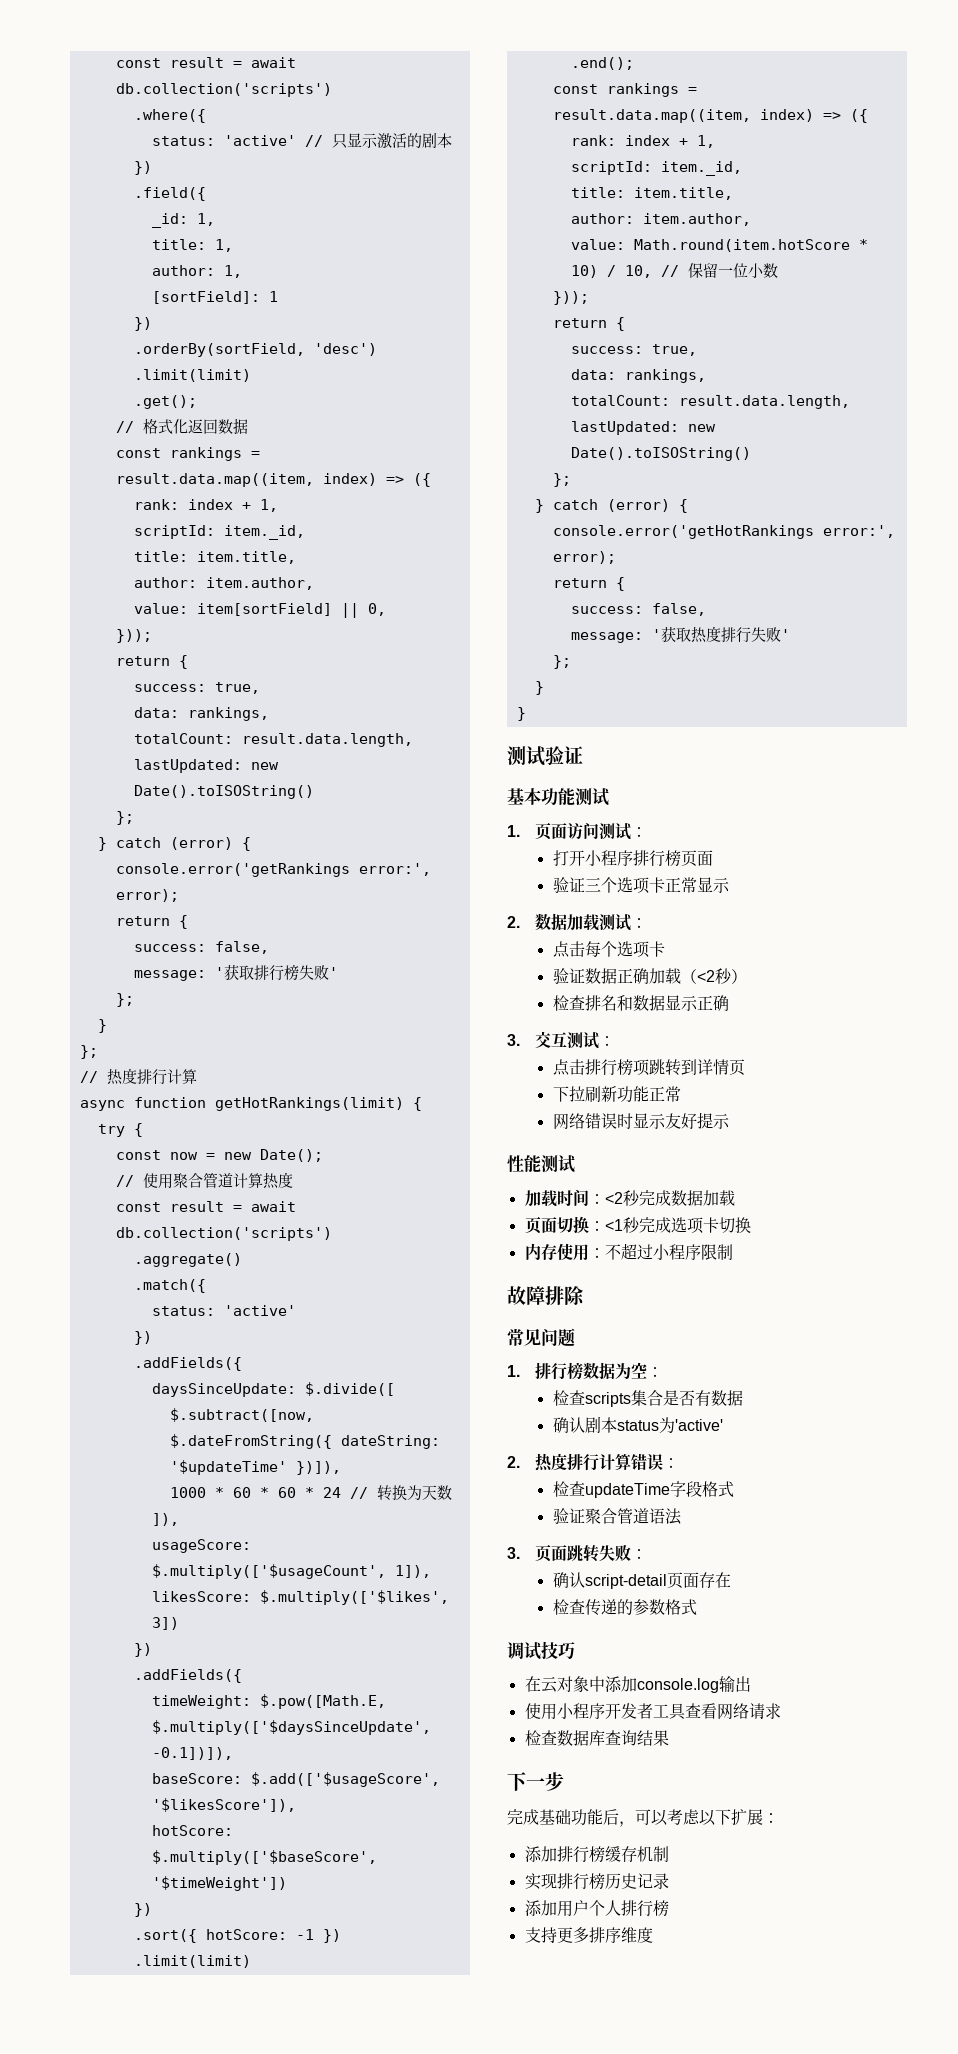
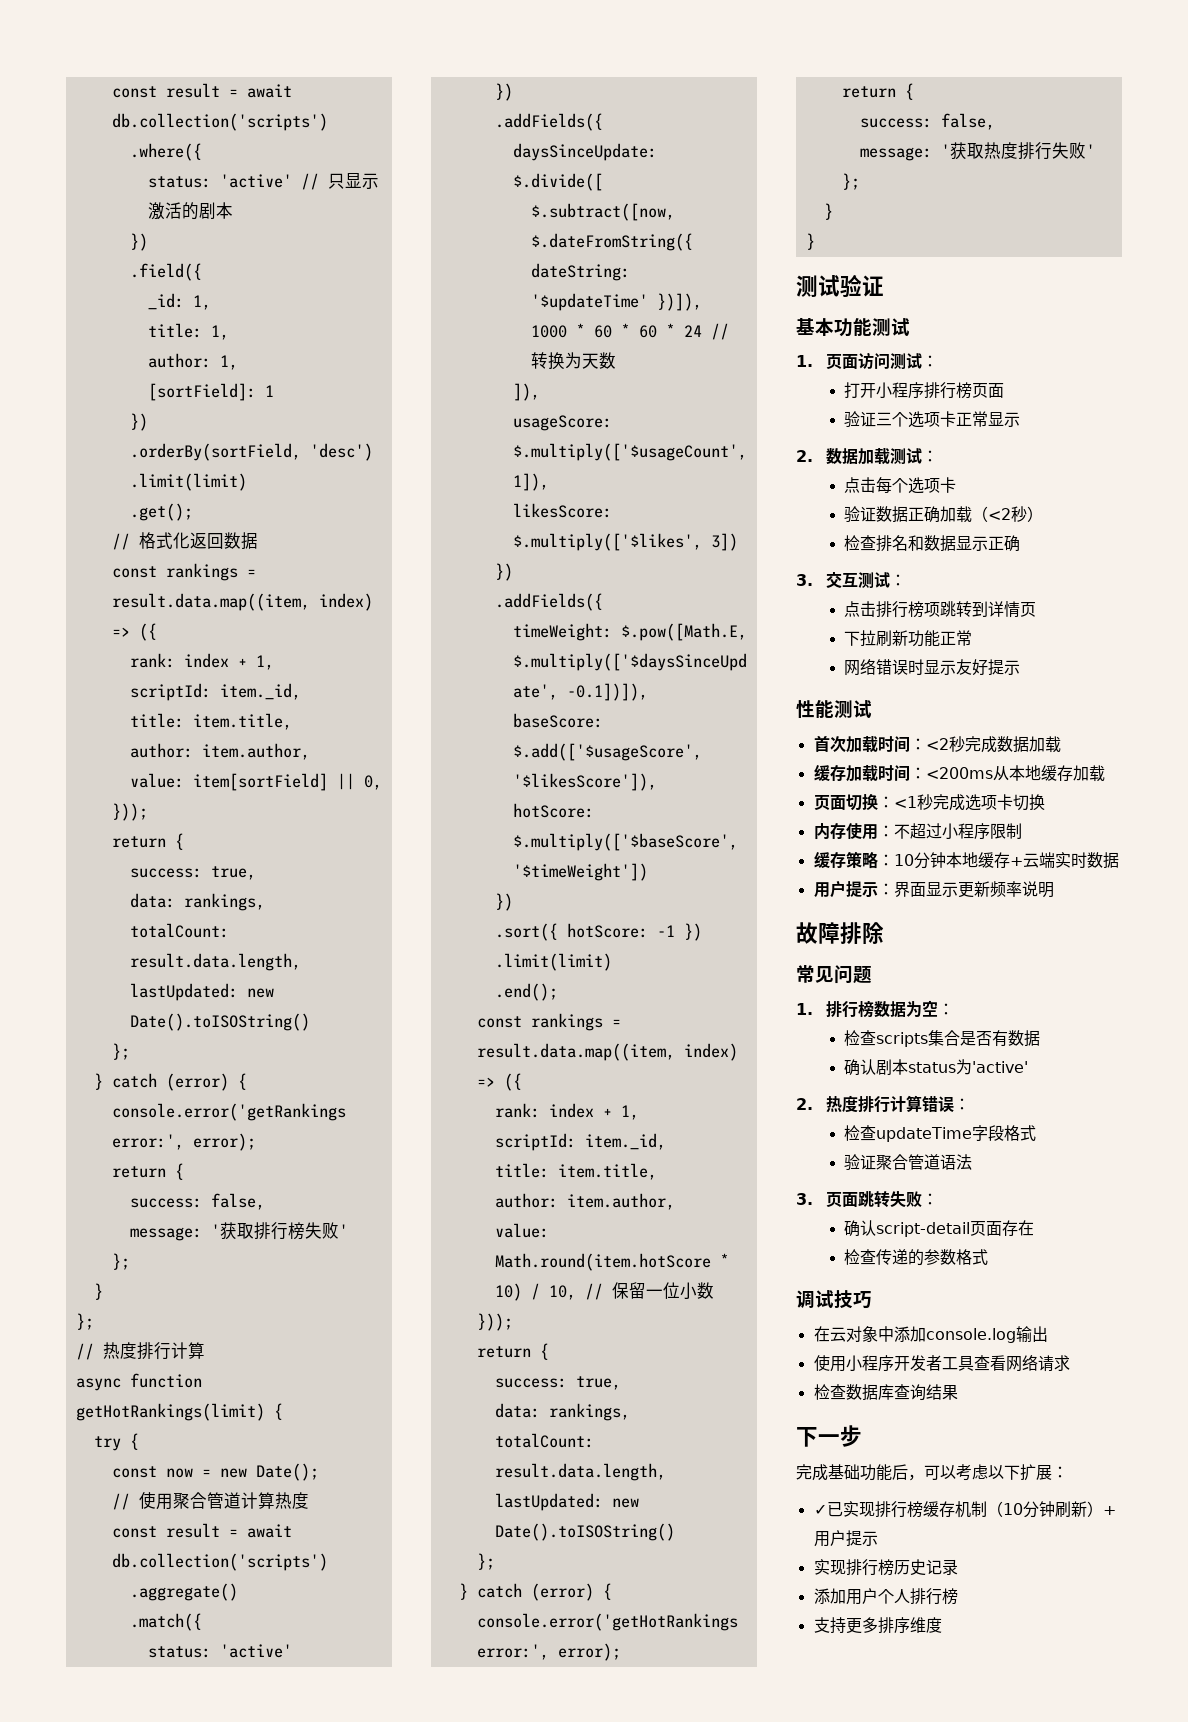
- 加载时间：<2秒完成数据加载
+ 首次加载时间：<2秒完成数据加载
+ 缓存加载时间：<200ms从本地缓存加载
+ 缓存策略：10分钟本地缓存+云端实时数据
+ 用户提示：界面显示更新频率说明
- 添加排行榜缓存机制
+ ✓已实现排行榜缓存机制（10分钟刷新）+用户提示

